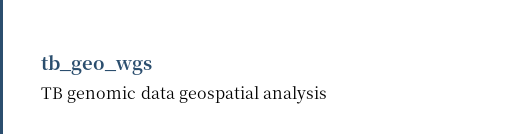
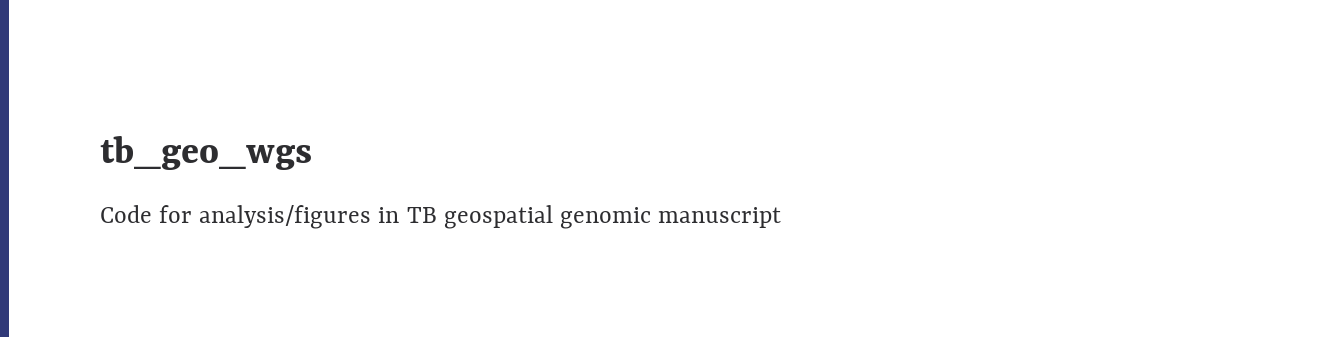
- TB genomic data geospatial analysis
+ Code for analysis/figures in TB geospatial genomic manuscript

